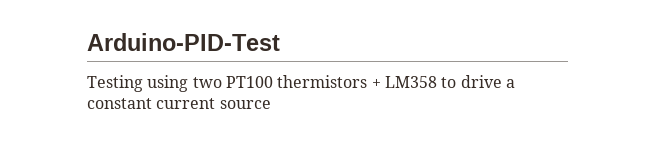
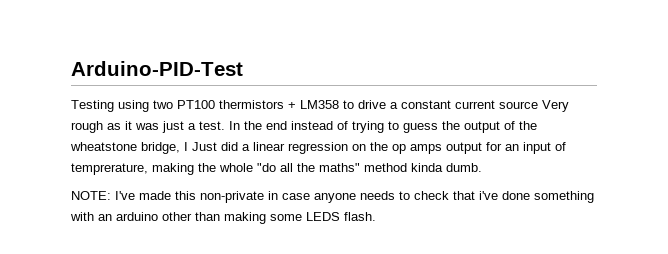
- Testing using two PT100 thermistors + LM358 to drive a constant current source
+ Testing using two PT100 thermistors + LM358 to drive a constant current source Very rough as it was just a test. In the end instead of trying to guess the output of the wheatstone bridge, I Just did a linear regression on the op amps output for an input of temprerature, making the whole "do all the maths" method kinda dumb.
+ NOTE: I've made this non-private in case anyone needs to check that i've done something with an arduino other than making some LEDS flash.

